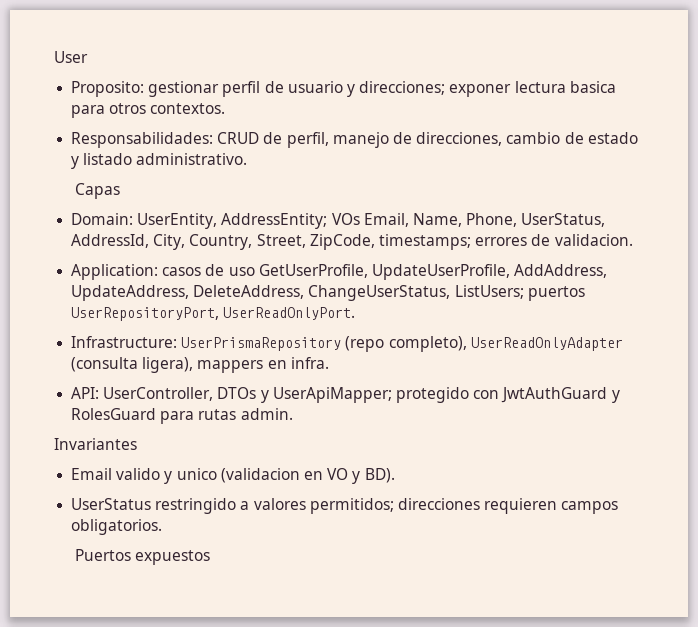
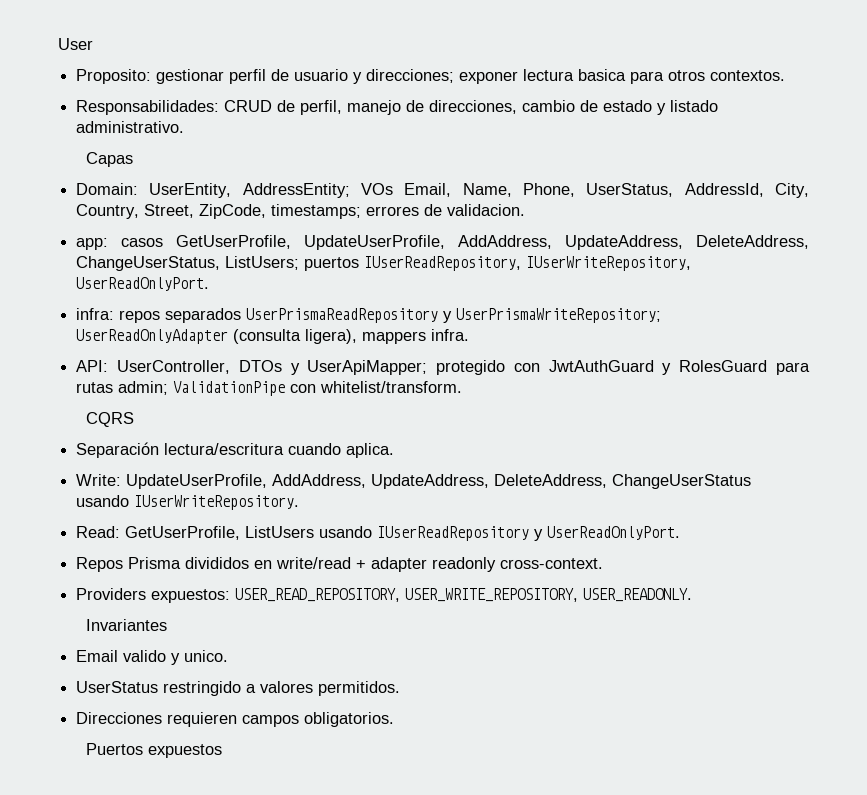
- Application: casos de uso GetUserProfile, UpdateUserProfile, AddAddress, UpdateAddress, DeleteAddress, ChangeUserStatus, ListUsers; puertos UserRepositoryPort, UserReadOnlyPort.
- Infrastructure: UserPrismaRepository (repo completo), UserReadOnlyAdapter (consulta ligera), mappers en infra.
+ app: casos GetUserProfile, UpdateUserProfile, AddAddress, UpdateAddress, DeleteAddress, ChangeUserStatus, ListUsers; puertos IUserReadRepository, IUserWriteRepository, UserReadOnlyPort.
+ infra: repos separados UserPrismaReadRepository y UserPrismaWriteRepository; UserReadOnlyAdapter (consulta ligera), mappers infra.
- API: UserController, DTOs y UserApiMapper; protegido con JwtAuthGuard y RolesGuard para rutas admin.
+ API: UserController, DTOs y UserApiMapper; protegido con JwtAuthGuard y RolesGuard para rutas admin; ValidationPipe con whitelist/transform.
+ CQRS
+ Separación lectura/escritura cuando aplica.
+ Write: UpdateUserProfile, AddAddress, UpdateAddress, DeleteAddress, ChangeUserStatus usando IUserWriteRepository.
+ Read: GetUserProfile, ListUsers usando IUserReadRepository y UserReadOnlyPort.
+ Repos Prisma divididos en write/read + adapter readonly cross-context.
+ Providers expuestos: USER_READ_REPOSITORY, USER_WRITE_REPOSITORY, USER_READONLY.
  Invariantes
- Email valido y unico (validacion en VO y BD).
+ Email valido y unico.
- UserStatus restringido a valores permitidos; direcciones requieren campos obligatorios.
+ UserStatus restringido a valores permitidos.
+ Direcciones requieren campos obligatorios.

